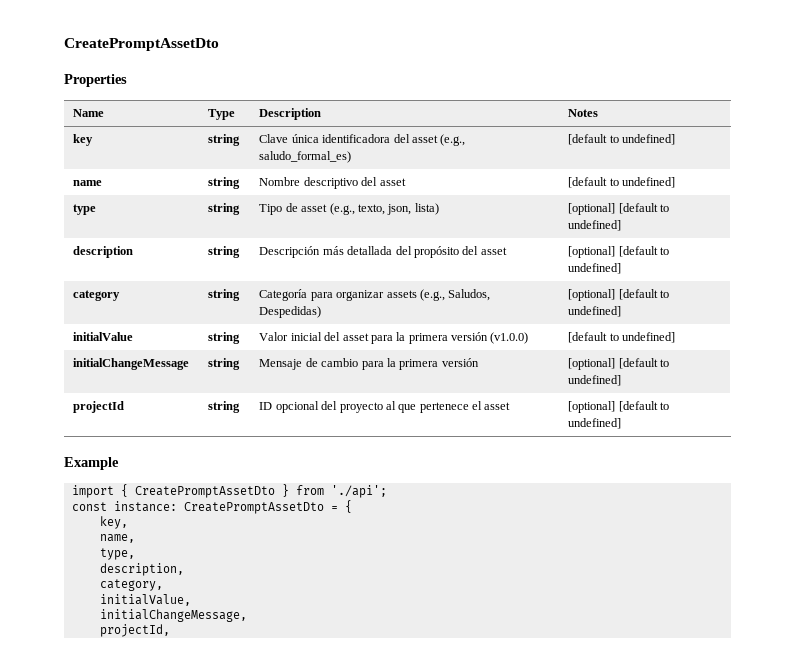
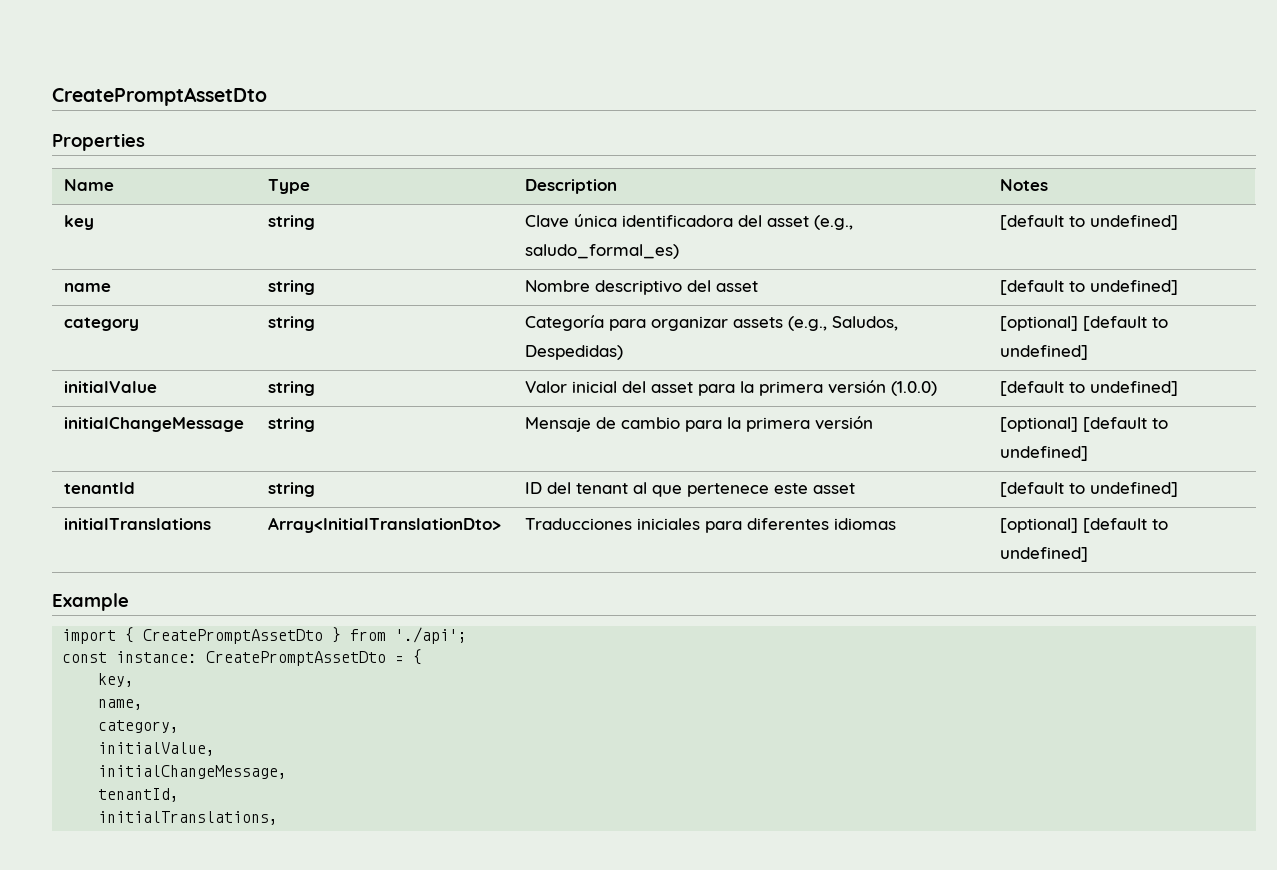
- type | string | Tipo de asset (e.g., texto, json, lista) | [optional] [default to undefined]
- description | string | Descripción más detallada del propósito del asset | [optional] [default to undefined]
- initialValue | string | Valor inicial del asset para la primera versión (v1.0.0) | [default to undefined]
+ initialValue | string | Valor inicial del asset para la primera versión (1.0.0) | [default to undefined]
- projectId | string | ID opcional del proyecto al que pertenece el asset | [optional] [default to undefined]
+ tenantId | string | ID del tenant al que pertenece este asset | [default to undefined]
+ initialTranslations | Array<InitialTranslationDto> | Traducciones iniciales para diferentes idiomas | [optional] [default to undefined]
- type,
- description,
- projectId,
+ tenantId,
+ initialTranslations,

